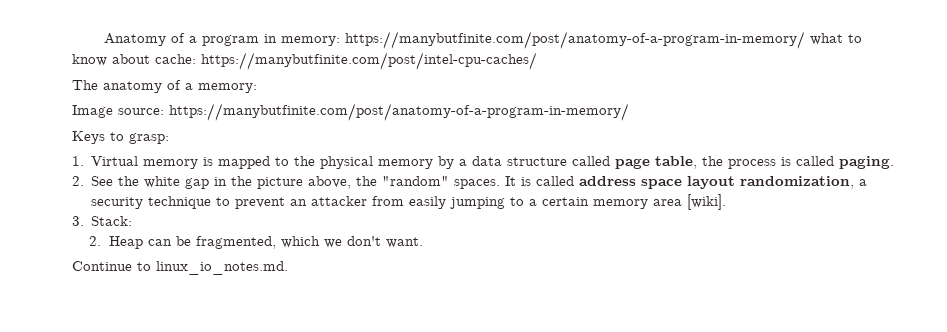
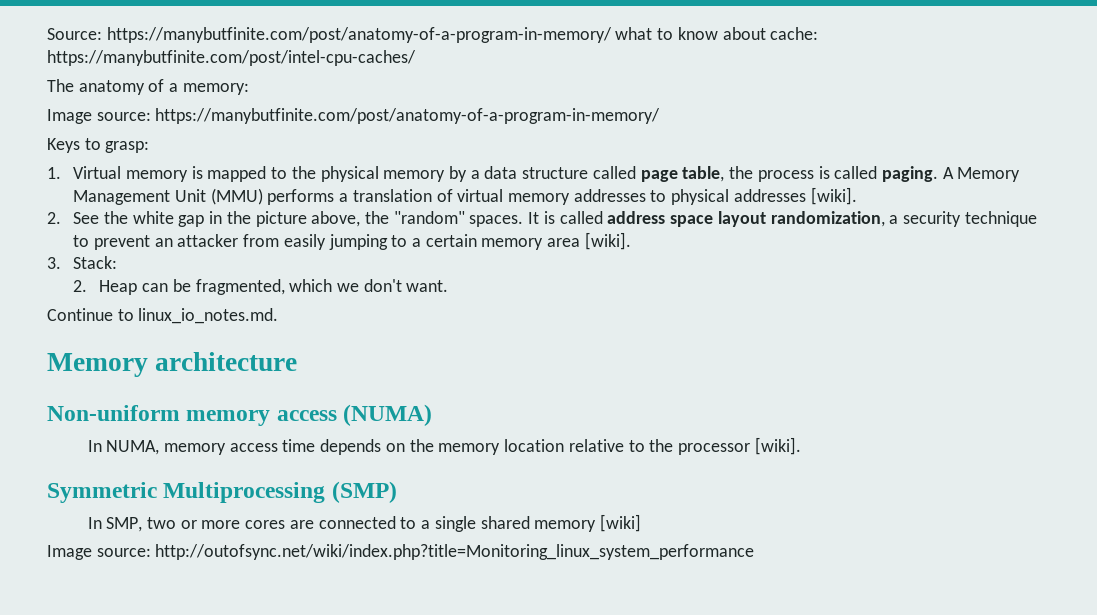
- Anatomy of a program in memory: https://manybutfinite.com/post/anatomy-of-a-program-in-memory/ what to know about cache: https://manybutfinite.com/post/intel-cpu-caches/
+ Source: https://manybutfinite.com/post/anatomy-of-a-program-in-memory/ what to know about cache: https://manybutfinite.com/post/intel-cpu-caches/
+ A Memory Management Unit (MMU) performs a translation of virtual memory addresses to physical addresses [wiki].
+ Memory architecture
+ Non-uniform memory access (NUMA)
+ In NUMA, memory access time depends on the memory location relative to the processor [wiki].
+ Symmetric Multiprocessing (SMP)
+ In SMP, two or more cores are connected to a single shared memory [wiki]
+ Image source: http://outofsync.net/wiki/index.php?title=Monitoring_linux_system_performance

